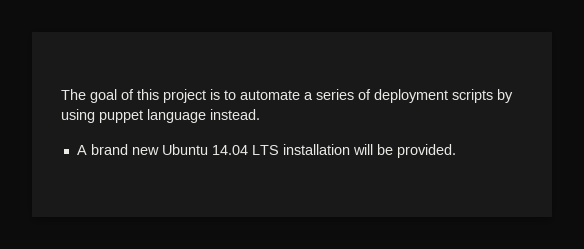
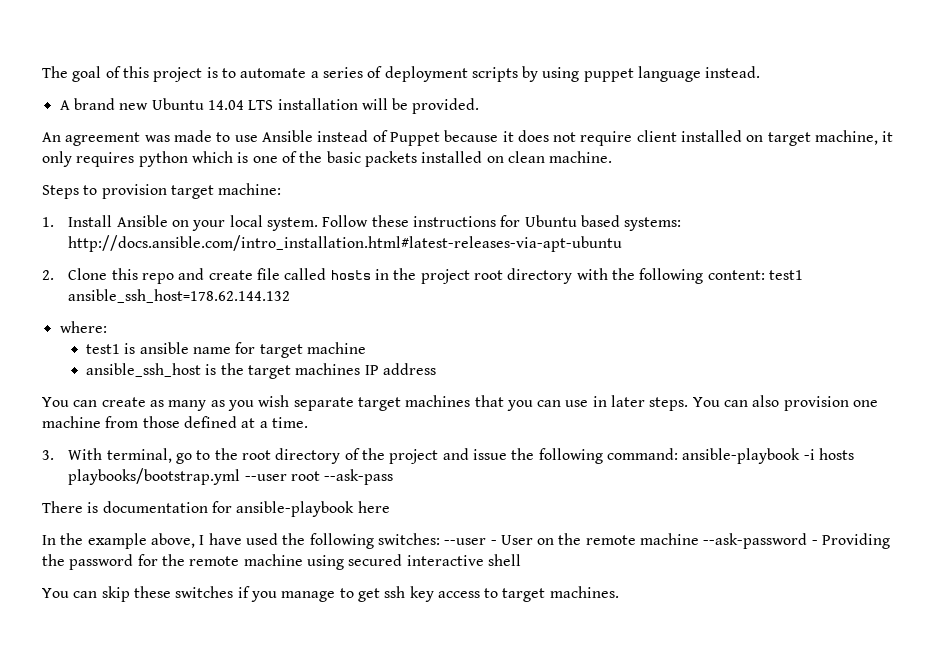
+ An agreement was made to use Ansible instead of Puppet because it does not require client installed on target machine, it only requires python which is one of the basic packets installed on clean machine.
+ Steps to provision target machine:
+ 1. Install Ansible on your local system. Follow these instructions for Ubuntu based systems: http://docs.ansible.com/intro_installation.html#latest-releases-via-apt-ubuntu
+ 2. Clone this repo and create file called hosts in the project root directory with the following content: test1 ansible_ssh_host=178.62.144.132
+ where:
+ test1 is ansible name for target machine
+ ansible_ssh_host is the target machines IP address
+ You can create as many as you wish separate target machines that you can use in later steps. You can also provision one machine from those defined at a time.
+ 3. With terminal, go to the root directory of the project and issue the following command: ansible-playbook -i hosts playbooks/bootstrap.yml --user root --ask-pass
+ There is documentation for ansible-playbook here
+ In the example above, I have used the following switches: --user - User on the remote machine --ask-password - Providing the password for the remote machine using secured interactive shell
+ You can skip these switches if you manage to get ssh key access to target machines.

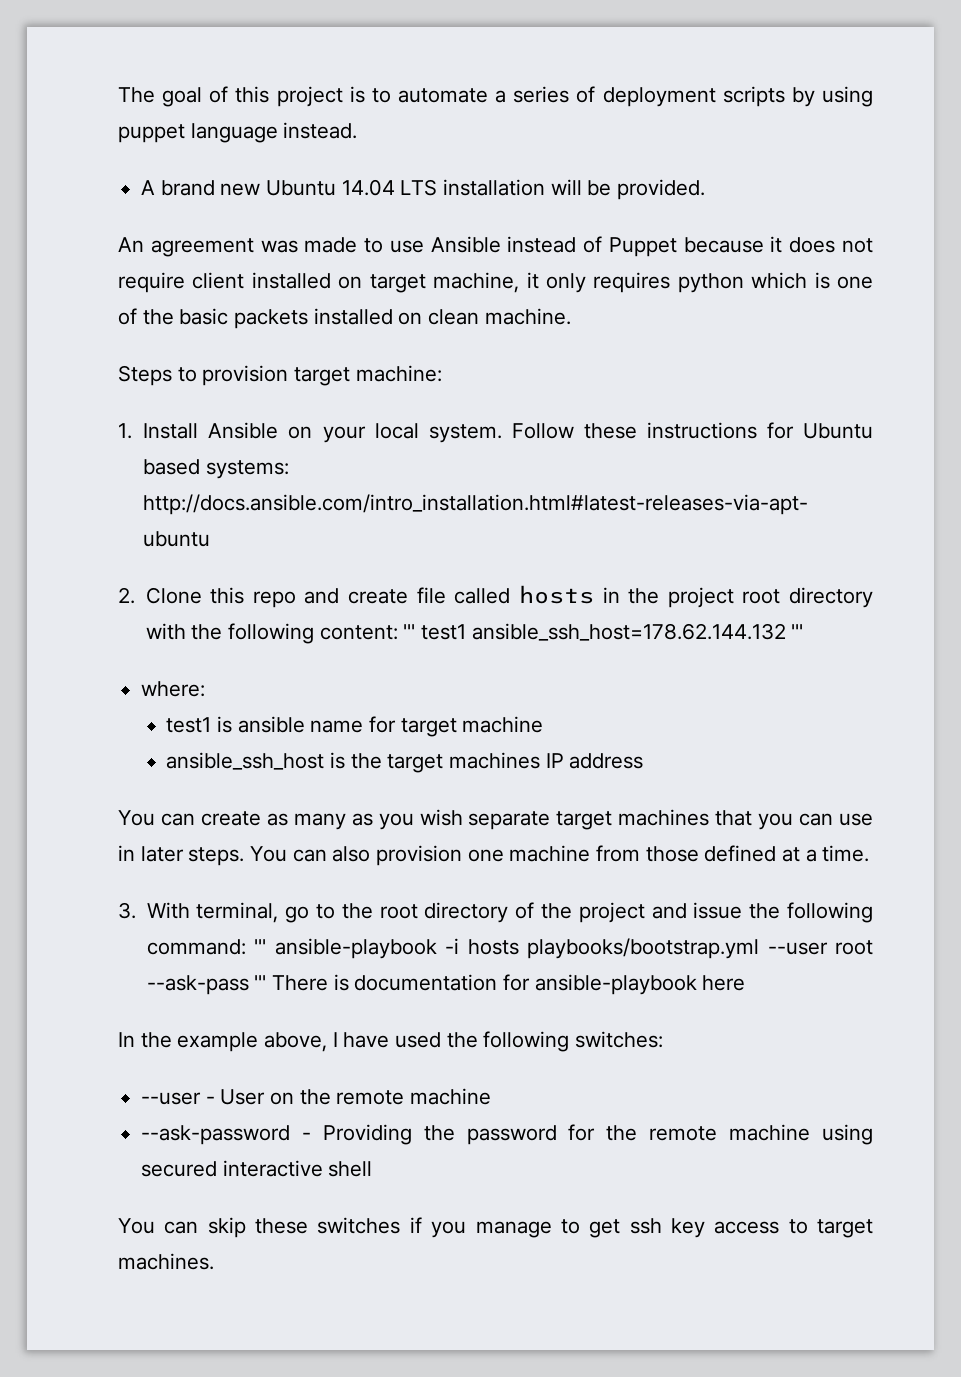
- 2. Clone this repo and create file called hosts in the project root directory with the following content: test1 ansible_ssh_host=178.62.144.132
+ 2. Clone this repo and create file called hosts in the project root directory with the following content: ''' test1 ansible_ssh_host=178.62.144.132 '''
- 3. With terminal, go to the root directory of the project and issue the following command: ansible-playbook -i hosts playbooks/bootstrap.yml --user root --ask-pass
- There is documentation for ansible-playbook here
+ 3. With terminal, go to the root directory of the project and issue the following command: ''' ansible-playbook -i hosts playbooks/bootstrap.yml --user root --ask-pass ''' There is documentation for ansible-playbook here
- In the example above, I have used the following switches: --user - User on the remote machine --ask-password - Providing the password for the remote machine using secured interactive shell
+ In the example above, I have used the following switches:
+ --user - User on the remote machine
+ --ask-password - Providing the password for the remote machine using secured interactive shell

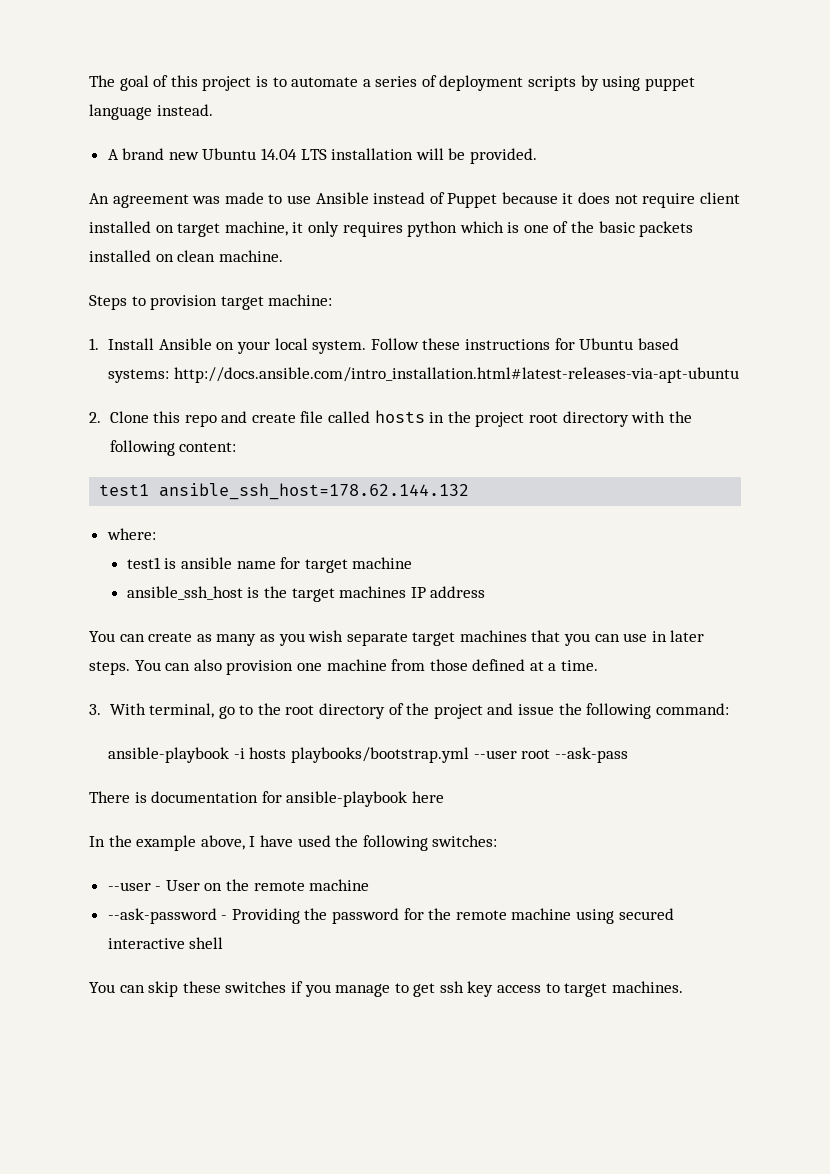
- 2. Clone this repo and create file called hosts in the project root directory with the following content: ''' test1 ansible_ssh_host=178.62.144.132 '''
+ 2. Clone this repo and create file called hosts in the project root directory with the following content:
+ test1 ansible_ssh_host=178.62.144.132
- 3. With terminal, go to the root directory of the project and issue the following command: ''' ansible-playbook -i hosts playbooks/bootstrap.yml --user root --ask-pass ''' There is documentation for ansible-playbook here
+ 3. With terminal, go to the root directory of the project and issue the following command:
+ ansible-playbook -i hosts playbooks/bootstrap.yml --user root --ask-pass
+ There is documentation for ansible-playbook here

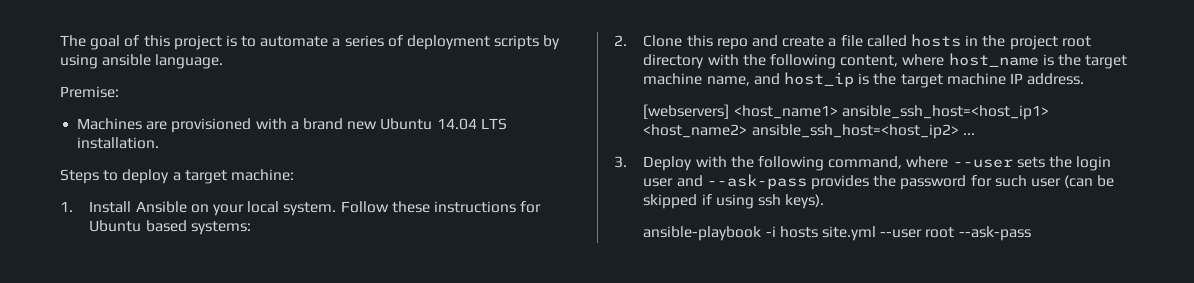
- The goal of this project is to automate a series of deployment scripts by using puppet language instead.
- A brand new Ubuntu 14.04 LTS installation will be provided.
- An agreement was made to use Ansible instead of Puppet because it does not require client installed on target machine, it only requires python which is one of the basic packets installed on clean machine.
+ The goal of this project is to automate a series of deployment scripts by using ansible language.
+ Premise:
+ Machines are provisioned with a brand new Ubuntu 14.04 LTS installation.
- Steps to provision target machine:
+ Steps to deploy a target machine:
- Follow these instructions for Ubuntu based systems: http://docs.ansible.com/intro_installation.html#latest-releases-via-apt-ubuntu
+ Follow these instructions for Ubuntu based systems:
- 2. Clone this repo and create file called hosts in the project root directory with the following content:
- test1 ansible_ssh_host=178.62.144.132
- where:
- test1 is ansible name for target machine
- ansible_ssh_host is the target machines IP address
- You can create as many as you wish separate target machines that you can use in later steps. You can also provision one machine from those defined at a time.
- 3. With terminal, go to the root directory of the project and issue the following command:
+ 2. Clone this repo and create a file called hosts in the project root directory with the following content, where host_name is the target machine name, and host_ip is the target machine IP address.
+ [webservers] <host_name1> ansible_ssh_host=<host_ip1> <host_name2> ansible_ssh_host=<host_ip2> ...
+ 3. Deploy with the following command, where --user sets the login user and --ask-pass provides the password for such user (can be skipped if using ssh keys).
- ansible-playbook -i hosts playbooks/bootstrap.yml --user root --ask-pass
+ ansible-playbook -i hosts site.yml --user root --ask-pass
- There is documentation for ansible-playbook here
- In the example above, I have used the following switches:
- --user - User on the remote machine
- --ask-password - Providing the password for the remote machine using secured interactive shell
- You can skip these switches if you manage to get ssh key access to target machines.

